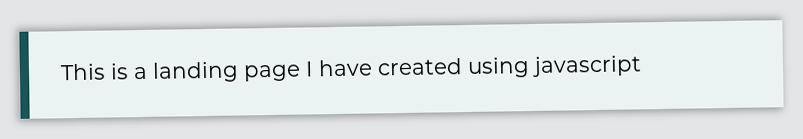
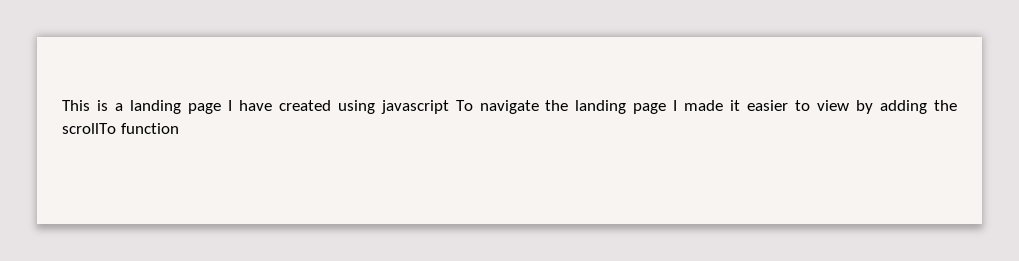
- This is a landing page I have created using javascript
+ This is a landing page I have created using javascript To navigate the landing page I made it easier to view by adding the scrollTo function

